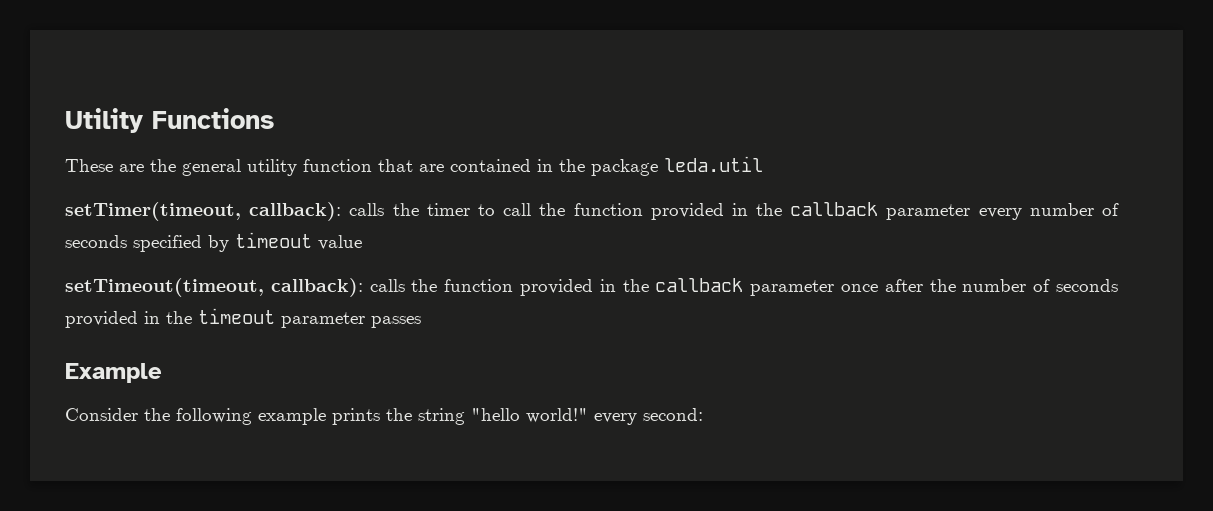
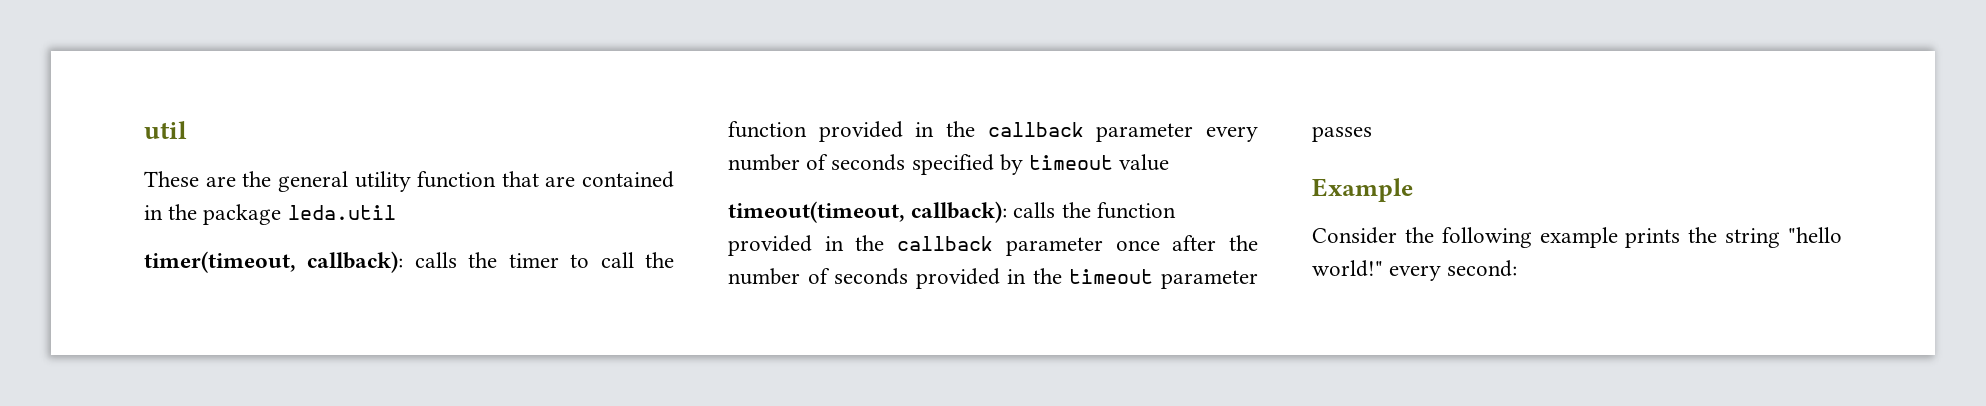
- Utility Functions
+ util
- setTimer(timeout, callback): calls the timer to call the function provided in the callback parameter every number of seconds specified by timeout value
+ timer(timeout, callback): calls the timer to call the function provided in the callback parameter every number of seconds specified by timeout value
- setTimeout(timeout, callback): calls the function provided in the callback parameter once after the number of seconds provided in the timeout parameter passes
+ timeout(timeout, callback): calls the function provided in the callback parameter once after the number of seconds provided in the timeout parameter passes

